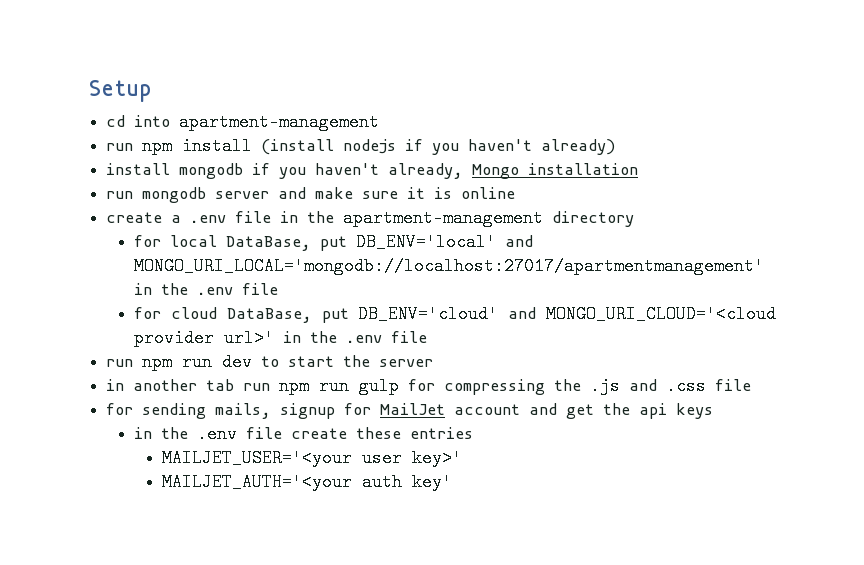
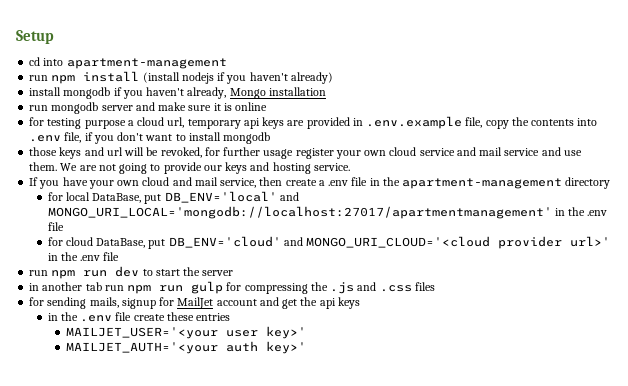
- create a .env file in the apartment-management directory
+ for testing purpose a cloud url, temporary api keys are provided in .env.example file, copy the contents into .env file, if you don't want to install mongodb
+ those keys and url will be revoked, for further usage register your own cloud service and mail service and use them. We are not going to provide our keys and hosting service.
+ If you have your own cloud and mail service, then create a .env file in the apartment-management directory
- in another tab run npm run gulp for compressing the .js and .css file
+ in another tab run npm run gulp for compressing the .js and .css files
- MAILJET_AUTH='<your auth key'
+ MAILJET_AUTH='<your auth key>'

